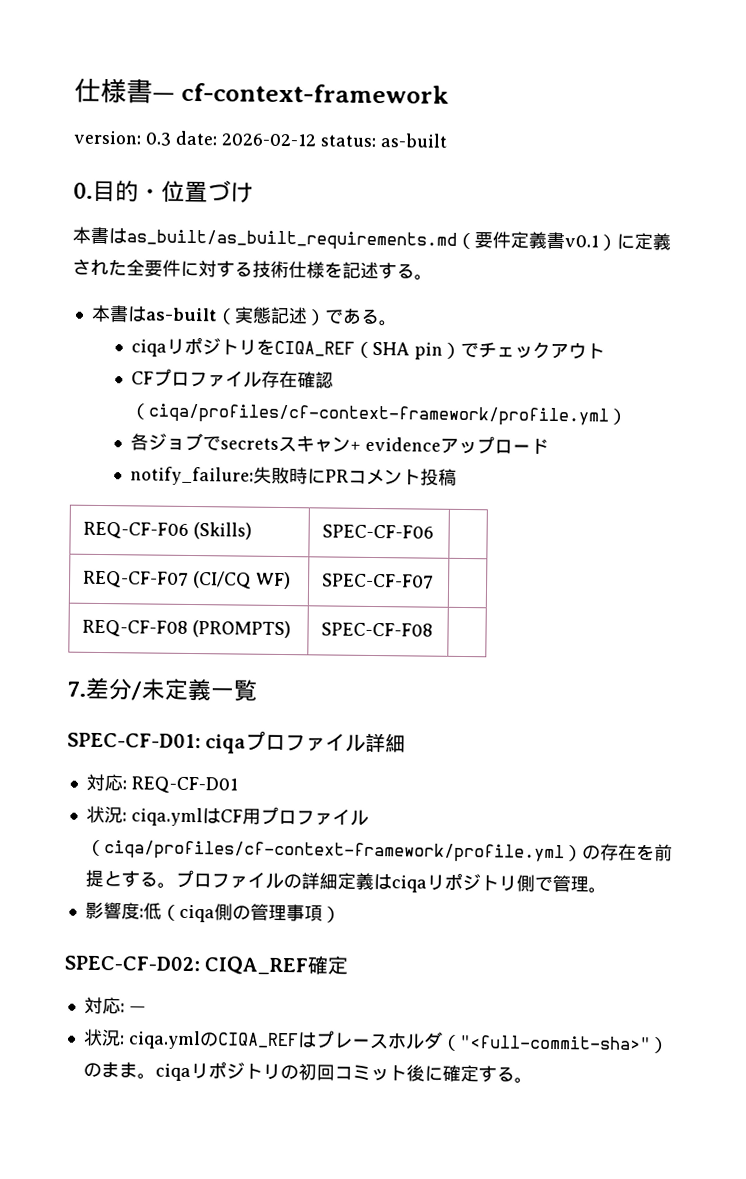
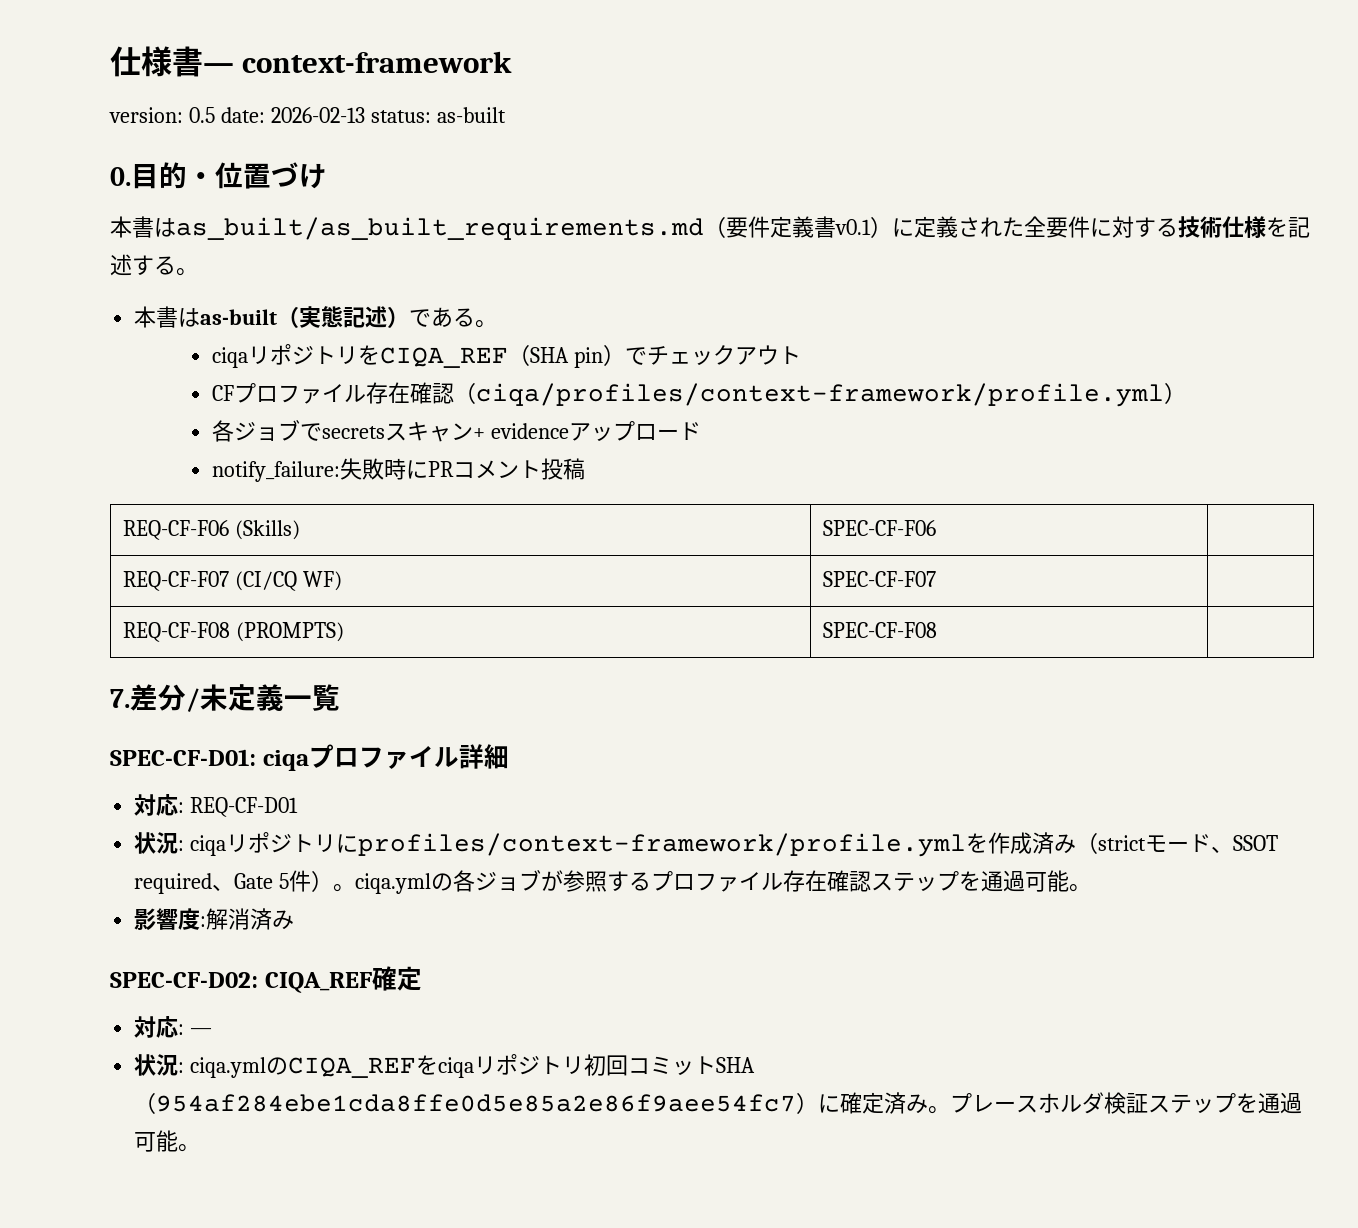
- 仕様書— cf-context-framework
+ 仕様書— context-framework
- version: 0.3 date: 2026-02-12 status: as-built
+ version: 0.5 date: 2026-02-13 status: as-built
- CFプロファイル存在確認（ciqa/profiles/cf-context-framework/profile.yml）
+ CFプロファイル存在確認（ciqa/profiles/context-framework/profile.yml）
- 状況: ciqa.ymlはCF用プロファイル（ciqa/profiles/cf-context-framework/profile.yml）の存在を前提とする。プロファイルの詳細定義はciqaリポジトリ側で管理。
- 影響度:低（ciqa側の管理事項）
+ 状況: ciqaリポジトリにprofiles/context-framework/profile.ymlを作成済み（strictモード、SSOT required、Gate 5件）。ciqa.ymlの各ジョブが参照するプロファイル存在確認ステップを通過可能。
+ 影響度:解消済み
- 状況: ciqa.ymlのCIQA_REFはプレースホルダ（"<full-commit-sha>"）のまま。ciqaリポジトリの初回コミット後に確定する。
+ 状況: ciqa.ymlのCIQA_REFをciqaリポジトリ初回コミットSHA（954af284ebe1cda8ffe0d5e85a2e86f9aee54fc7）に確定済み。プレースホルダ検証ステップを通過可能。

